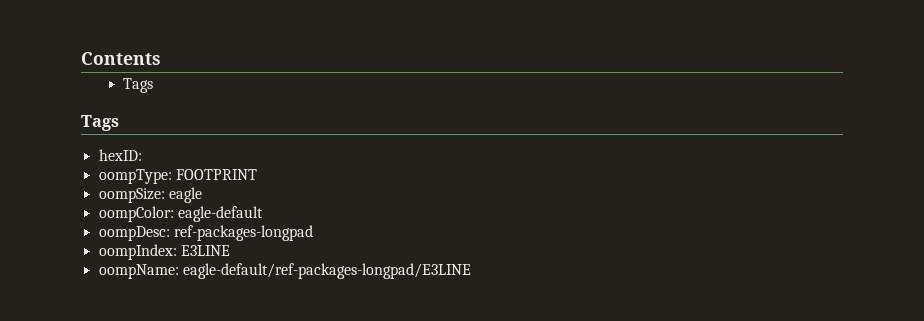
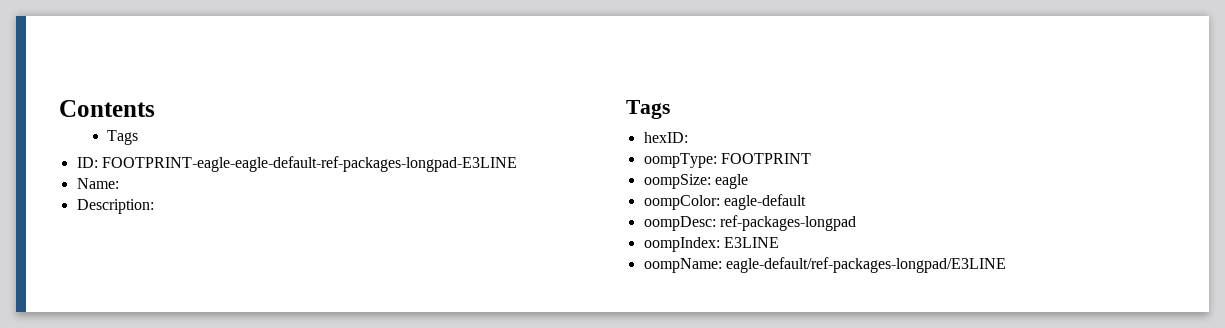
+ ID: FOOTPRINT-eagle-eagle-default-ref-packages-longpad-E3LINE
+ Name:
+ Description:

